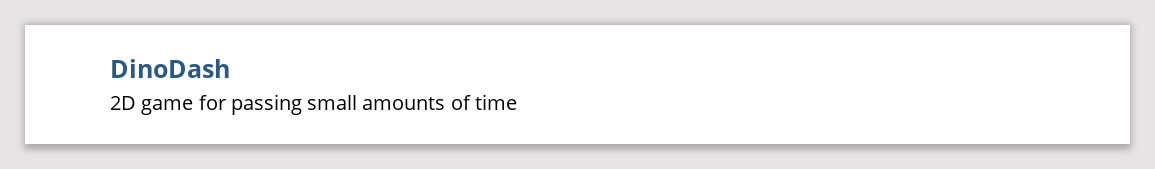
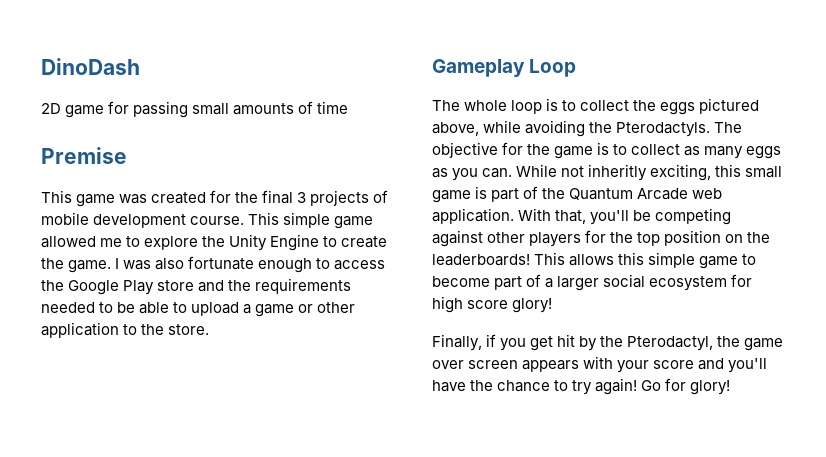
+ Premise
+ This game was created for the final 3 projects of mobile development course. This simple game allowed me to explore the Unity Engine to create the game. I was also fortunate enough to access the Google Play store and the requirements needed to be able to upload a game or other application to the store.
+ Gameplay Loop
+ The whole loop is to collect the eggs pictured above, while avoiding the Pterodactyls. The objective for the game is to collect as many eggs as you can. While not inheritly exciting, this small game is part of the Quantum Arcade web application. With that, you'll be competing against other players for the top position on the leaderboards! This allows this simple game to become part of a larger social ecosystem for high score glory!
+ Finally, if you get hit by the Pterodactyl, the game over screen appears with your score and you'll have the chance to try again! Go for glory!

